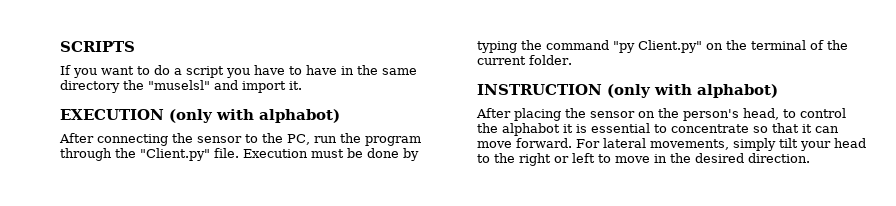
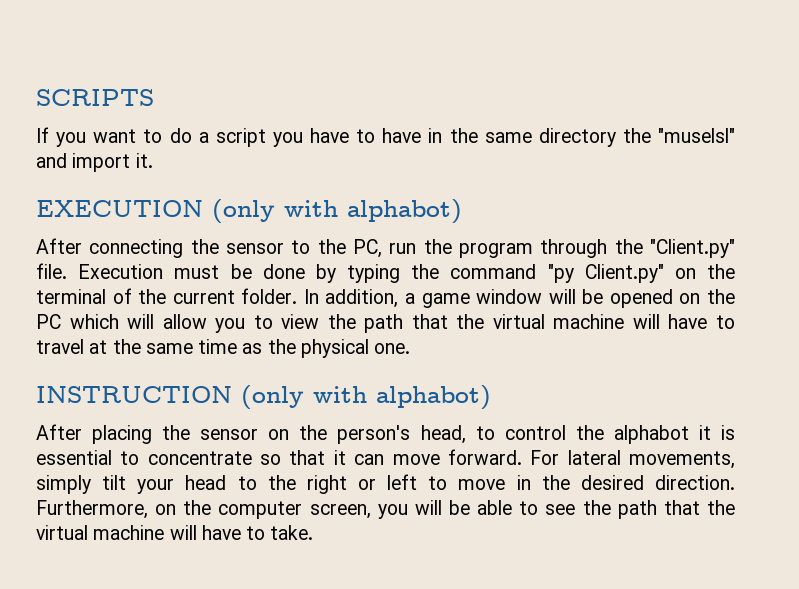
+ In addition, a game window will be opened on the PC which will allow you to view the path that the virtual machine will have to travel at the same time as the physical one.
+ Furthermore, on the computer screen, you will be able to see the path that the virtual machine will have to take.

